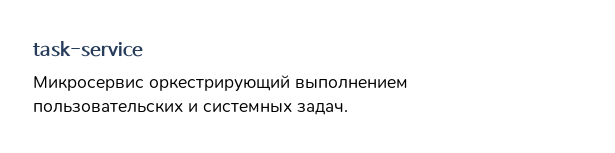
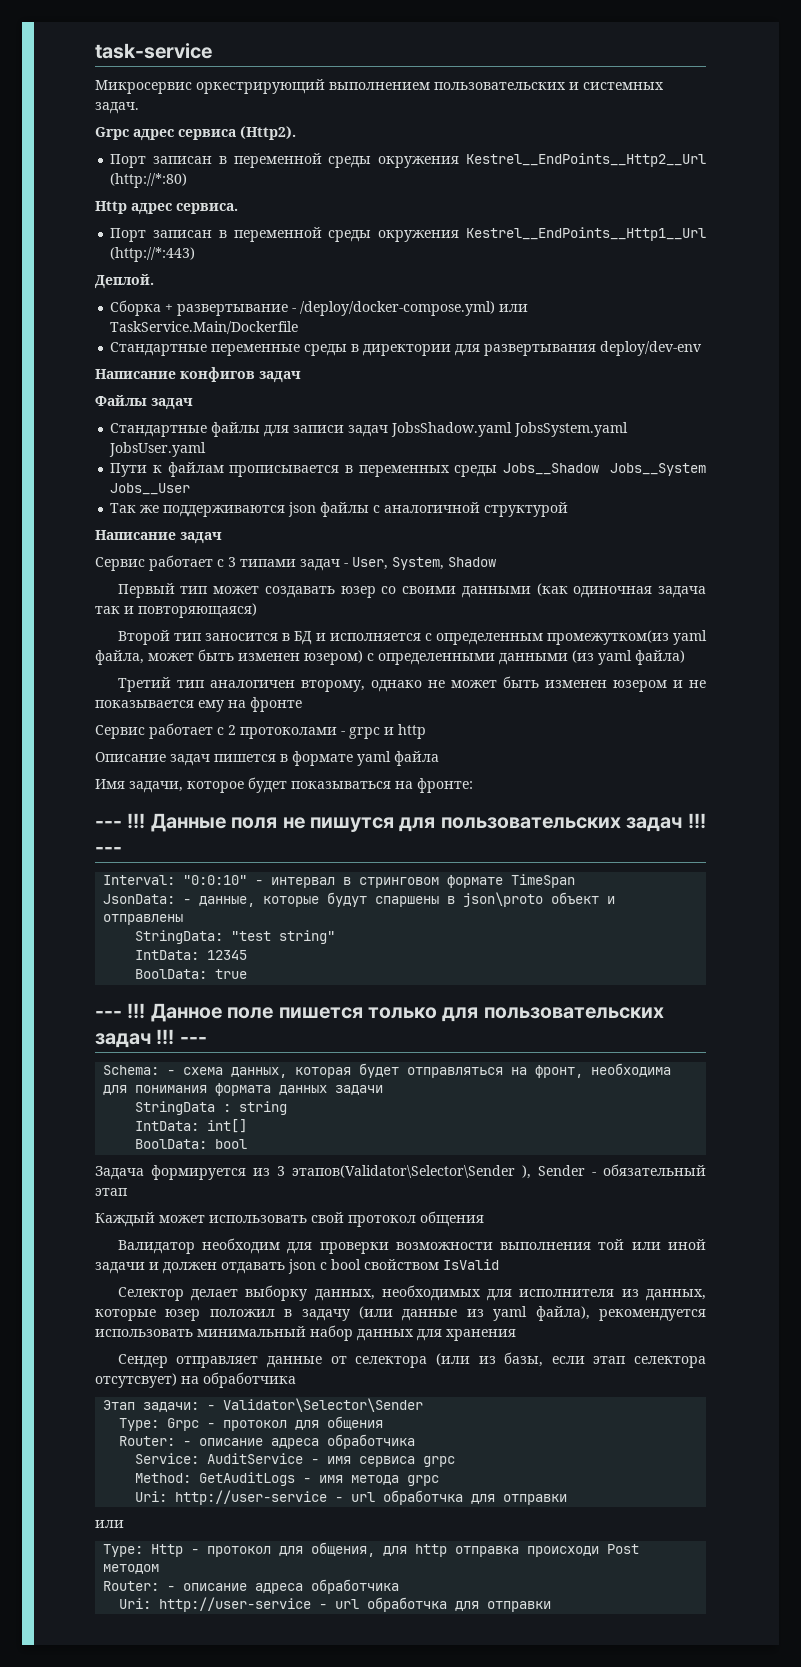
+ Grpc адрес сервиса (Http2).
+ Порт записан в переменной среды окружения Kestrel__EndPoints__Http2__Url (http://*:80)
+ Http адрес сервиса.
+ Порт записан в переменной среды окружения Kestrel__EndPoints__Http1__Url (http://*:443)
+ Деплой.
+ Сборка + развертывание - /deploy/docker-compose.yml) или TaskService.Main/Dockerfile
+ Стандартные переменные среды в директории для развертывания deploy/dev-env
+ Написание конфигов задач
+ Файлы задач
+ Стандартные файлы для записи задач JobsShadow.yaml JobsSystem.yaml JobsUser.yaml
+ Пути к файлам прописывается в переменных среды Jobs__Shadow Jobs__System Jobs__User
+ Так же поддерживаются json файлы с аналогичной структурой
+ Написание задач
+ Сервис работает с 3 типами задач - User, System, Shadow
+ Первый тип может создавать юзер со своими данными (как одиночная задача так и повторяющаяся)
+ Второй тип заносится в БД и исполняется с определенным промежутком(из yaml файла, может быть изменен юзером) с определенными данными (из yaml файла)
+ Третий тип аналогичен второму, однако не может быть изменен юзером и не показывается ему на фронте
+ Сервис работает с 2 протоколами - grpc и http
+ Описание задач пишется в формате yaml файла
+ Имя задачи, которое будет показываться на фронте:
+ --- !!! Данные поля не пишутся для пользовательских задач !!! ---
+ Interval: "0:0:10" - интервал в стринговом формате TimeSpan
+ JsonData: - данные, которые будут спаршены в json\proto объект и отправлены
+ StringData: "test string"
+ IntData: 12345
+ BoolData: true
+ --- !!! Данное поле пишется только для пользовательских задач !!! ---
+ Schema: - схема данных, которая будет отправляться на фронт, необходима для понимания формата данных задачи
+ StringData : string
+ IntData: int[]
+ BoolData: bool
+ Задача формируется из 3 этапов(Validator\Selector\Sender ), Sender - обязательный этап
+ Каждый может использовать свой протокол общения
+ Валидатор необходим для проверки возможности выполнения той или иной задачи и должен отдавать json с bool свойством IsValid
+ Селектор делает выборку данных, необходимых для исполнителя из данных, которые юзер положил в задачу (или данные из yaml файла), рекомендуется использовать минимальный набор данных для хранения
+ Сендер отправляет данные от селектора (или из базы, если этап селектора отсутсвует) на обработчика
+ Этап задачи: - Validator\Selector\Sender
+ Type: Grpc - протокол для общения
+ Router: - описание адреса обработчика
+ Service: AuditService - имя сервиса grpc
+ Method: GetAuditLogs - имя метода grpc
+ Uri: http://user-service - url обработчка для отправки
+ или
+ Type: Http - протокол для общения, для http отправка происходи Post методом
+ Router: - описание адреса обработчика
+ Uri: http://user-service - url обработчка для отправки

